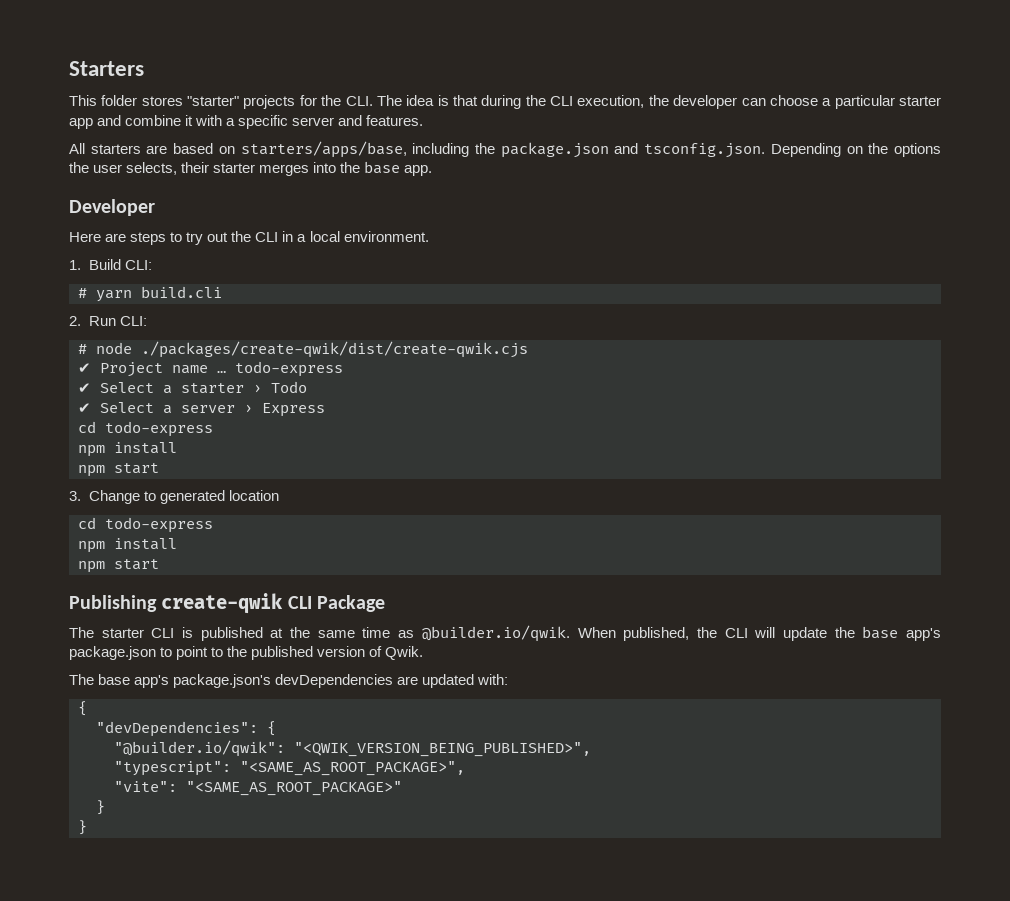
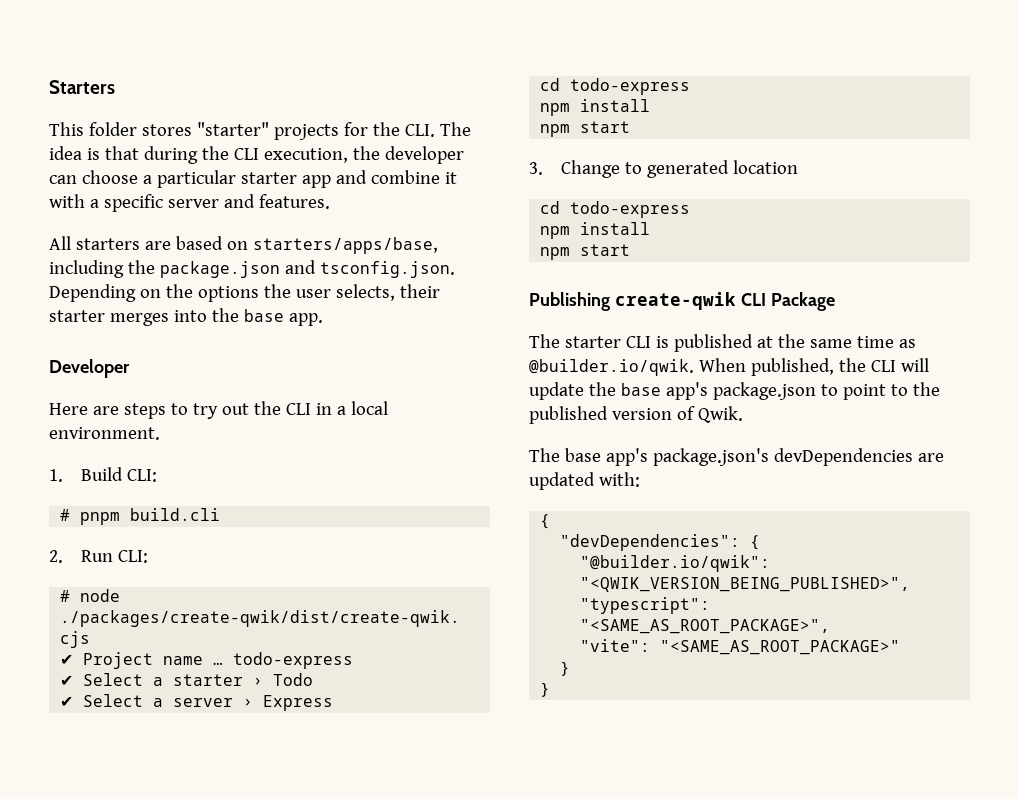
- # yarn build.cli
+ # pnpm build.cli

